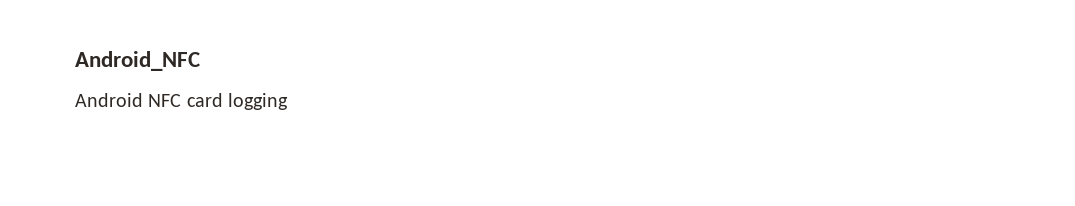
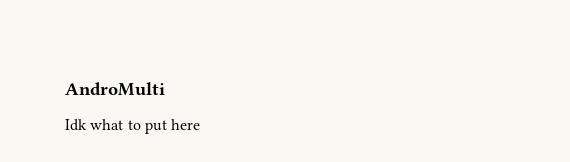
- Android_NFC
- Android NFC card logging
+ AndroMulti
+ Idk what to put here

